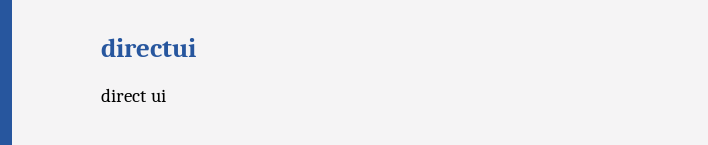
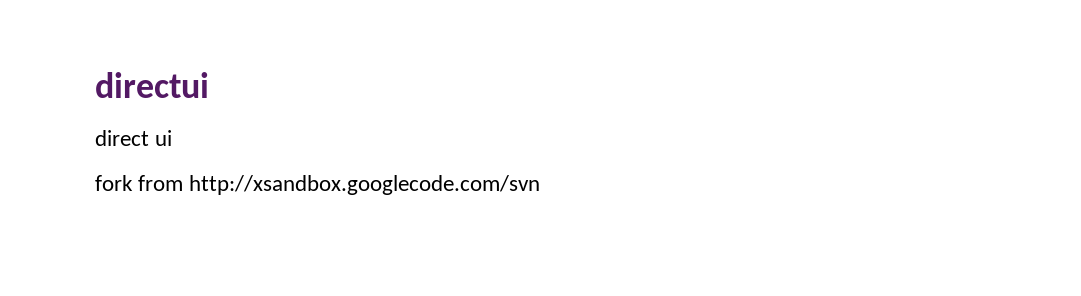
+ fork from http://xsandbox.googlecode.com/svn

